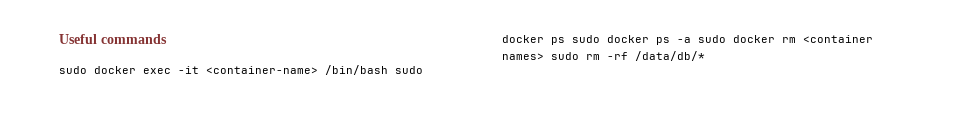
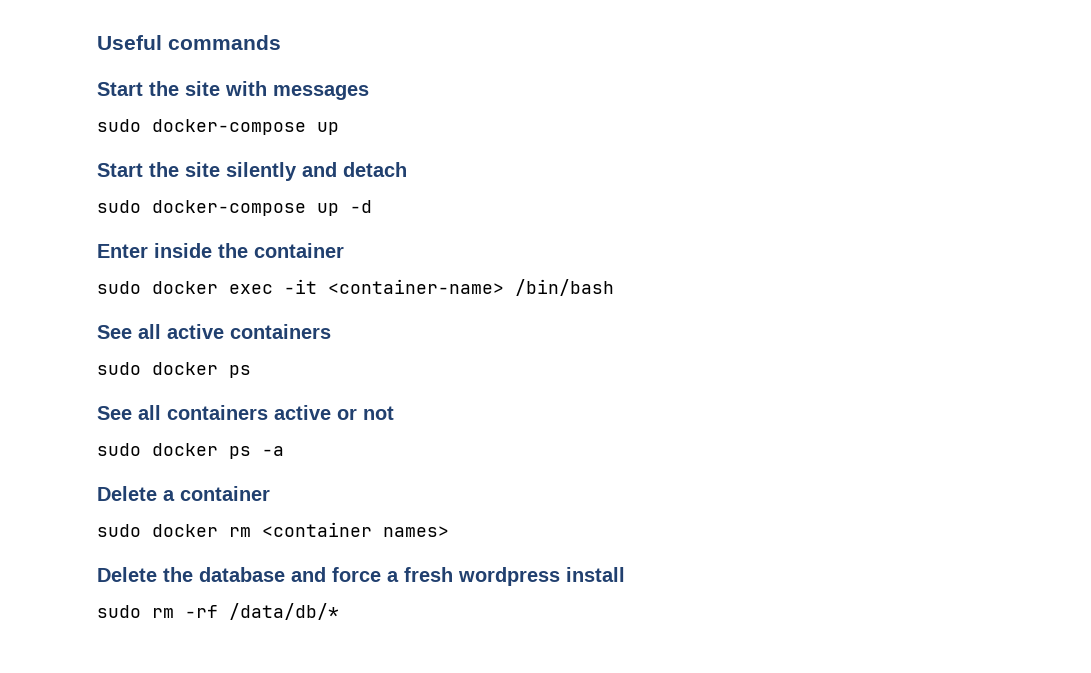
+ Start the site with messages
+ sudo docker-compose up
+ Start the site silently and detach
+ sudo docker-compose up -d
+ Enter inside the container
- sudo docker exec -it <container-name> /bin/bash sudo docker ps sudo docker ps -a sudo docker rm <container names> sudo rm -rf /data/db/*
+ sudo docker exec -it <container-name> /bin/bash
+ See all active containers
+ sudo docker ps
+ See all containers active or not
+ sudo docker ps -a
+ Delete a container
+ sudo docker rm <container names>
+ Delete the database and force a fresh wordpress install
+ sudo rm -rf /data/db/*

